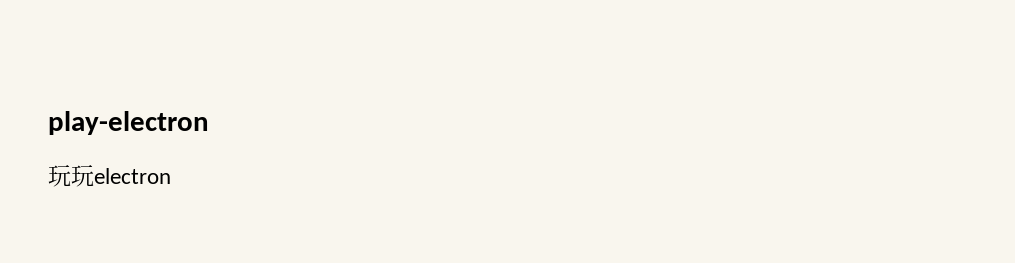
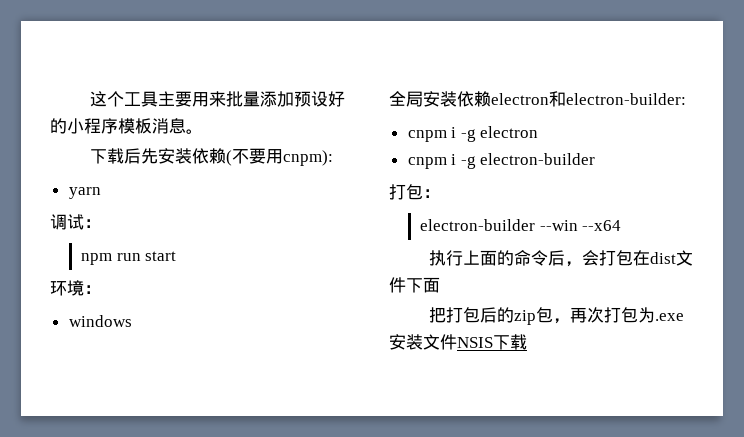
- play-electron
- 玩玩electron
+ 这个工具主要用来批量添加预设好的小程序模板消息。
+ 下载后先安装依赖(不要用cnpm):
+ yarn
+ 调试：
+ npm run start
+ 环境：
+ windows
+ 全局安装依赖electron和electron-builder:
+ cnpm i -g electron
+ cnpm i -g electron-builder
+ 打包：
+ electron-builder --win --x64
+ 执行上面的命令后，会打包在dist文件下面
+ 把打包后的zip包，再次打包为.exe安装文件NSIS下载

